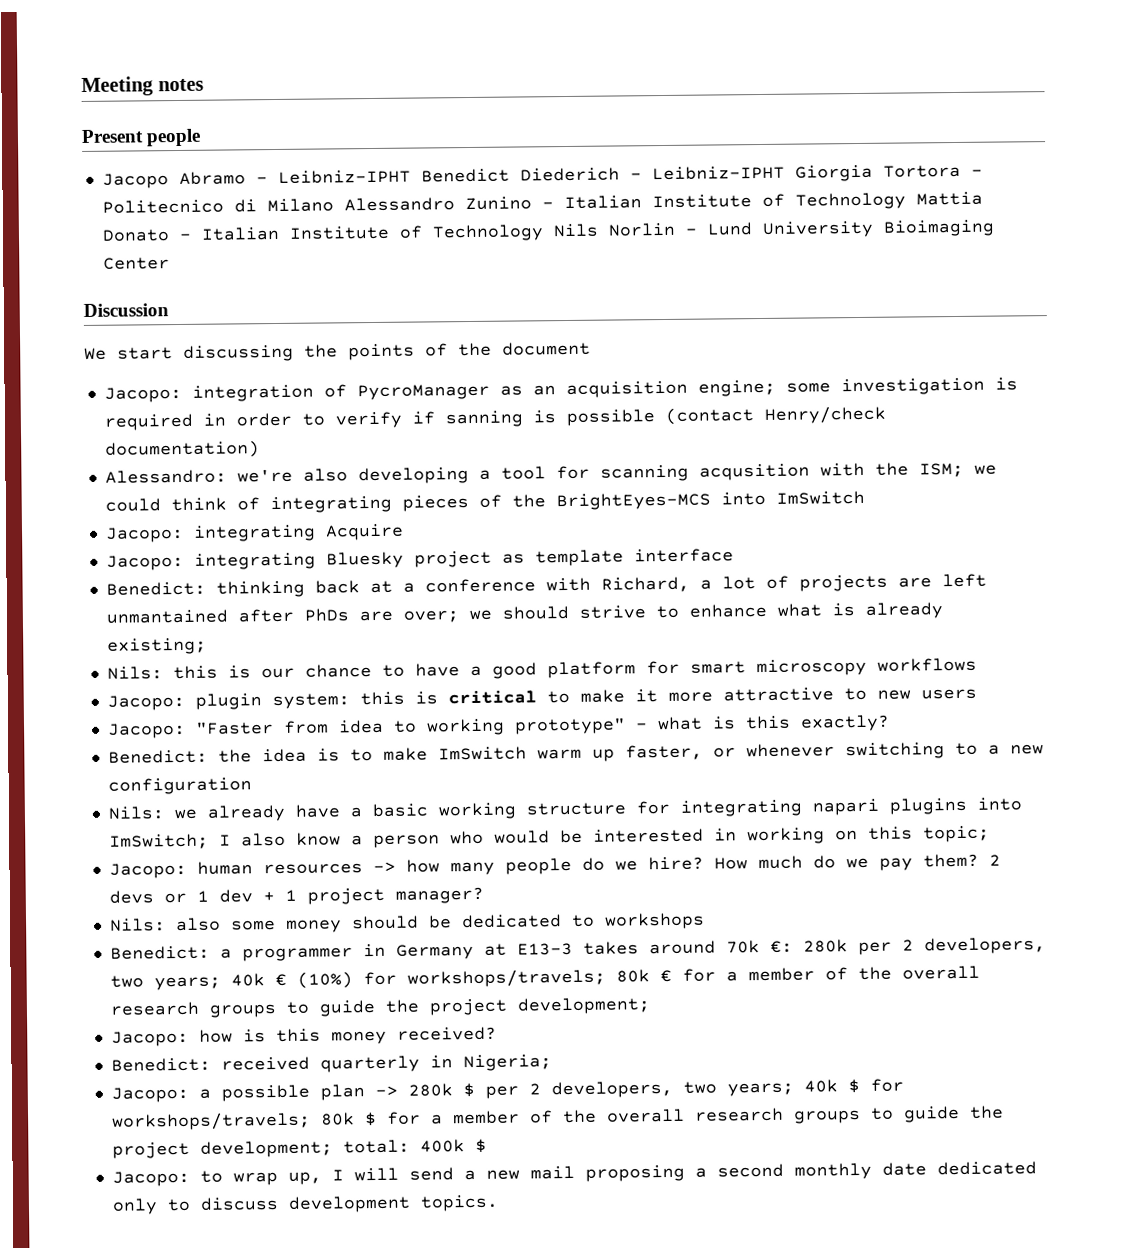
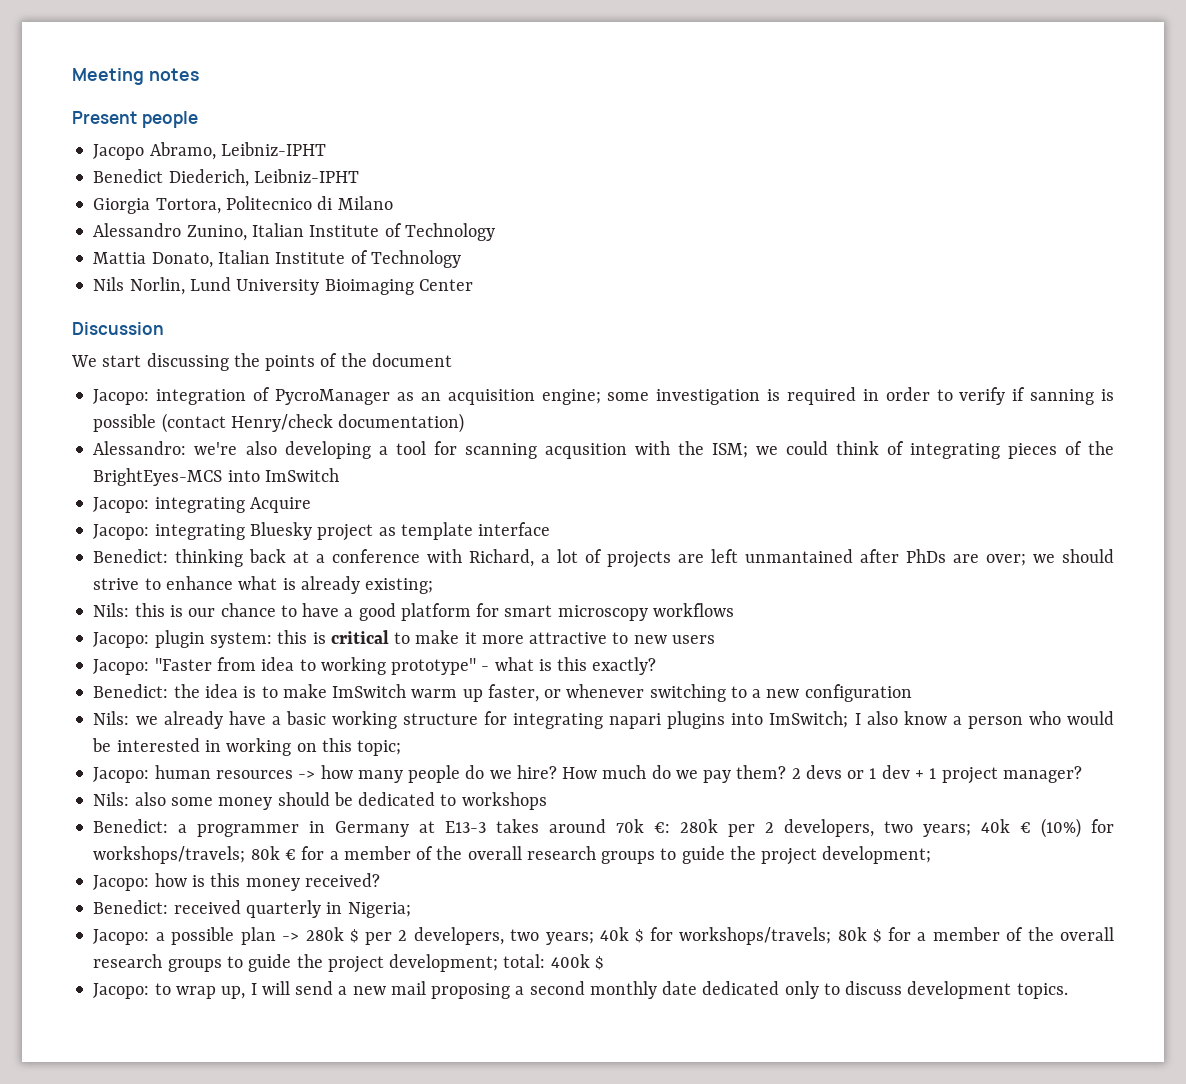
- Jacopo Abramo - Leibniz-IPHT Benedict Diederich - Leibniz-IPHT Giorgia Tortora - Politecnico di Milano Alessandro Zunino - Italian Institute of Technology Mattia Donato - Italian Institute of Technology Nils Norlin - Lund University Bioimaging Center
+ Jacopo Abramo, Leibniz-IPHT
+ Benedict Diederich, Leibniz-IPHT
+ Giorgia Tortora, Politecnico di Milano
+ Alessandro Zunino, Italian Institute of Technology
+ Mattia Donato, Italian Institute of Technology
+ Nils Norlin, Lund University Bioimaging Center

